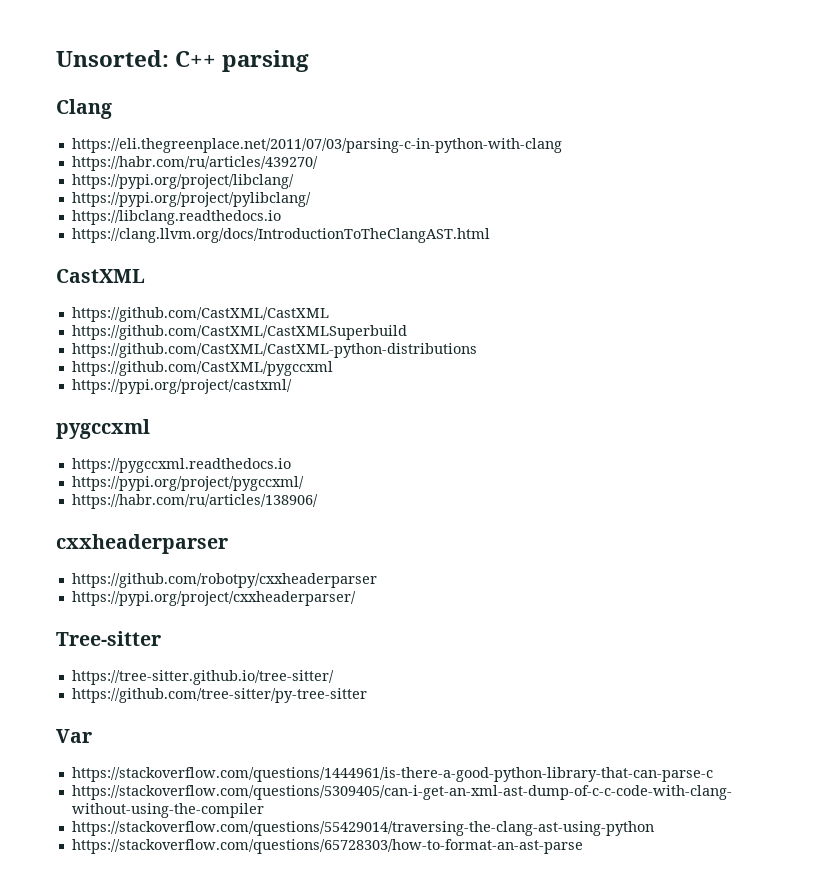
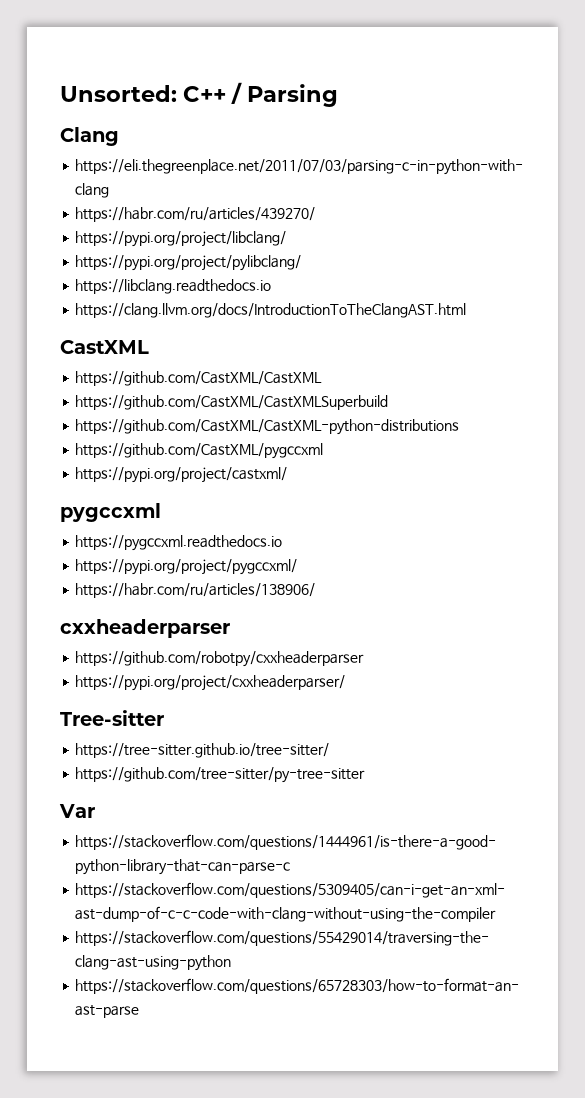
- Unsorted: C++ parsing
+ Unsorted: C++ / Parsing

